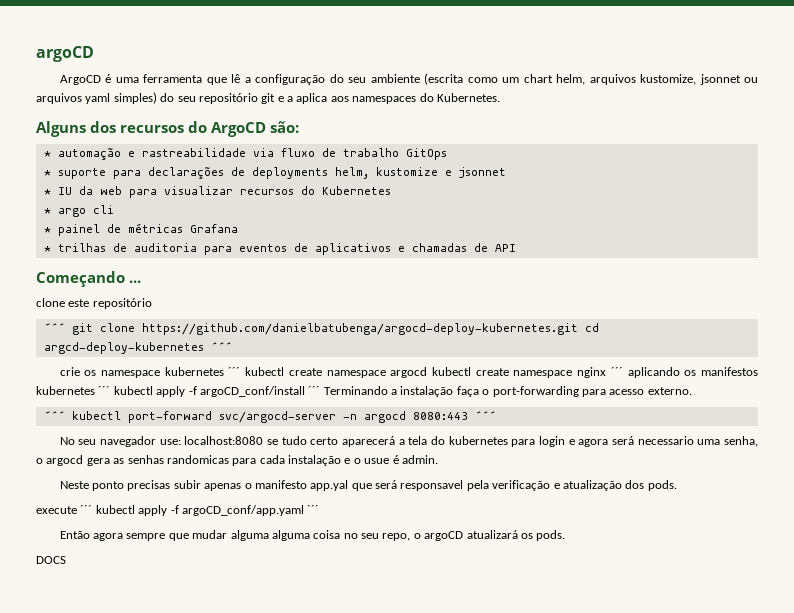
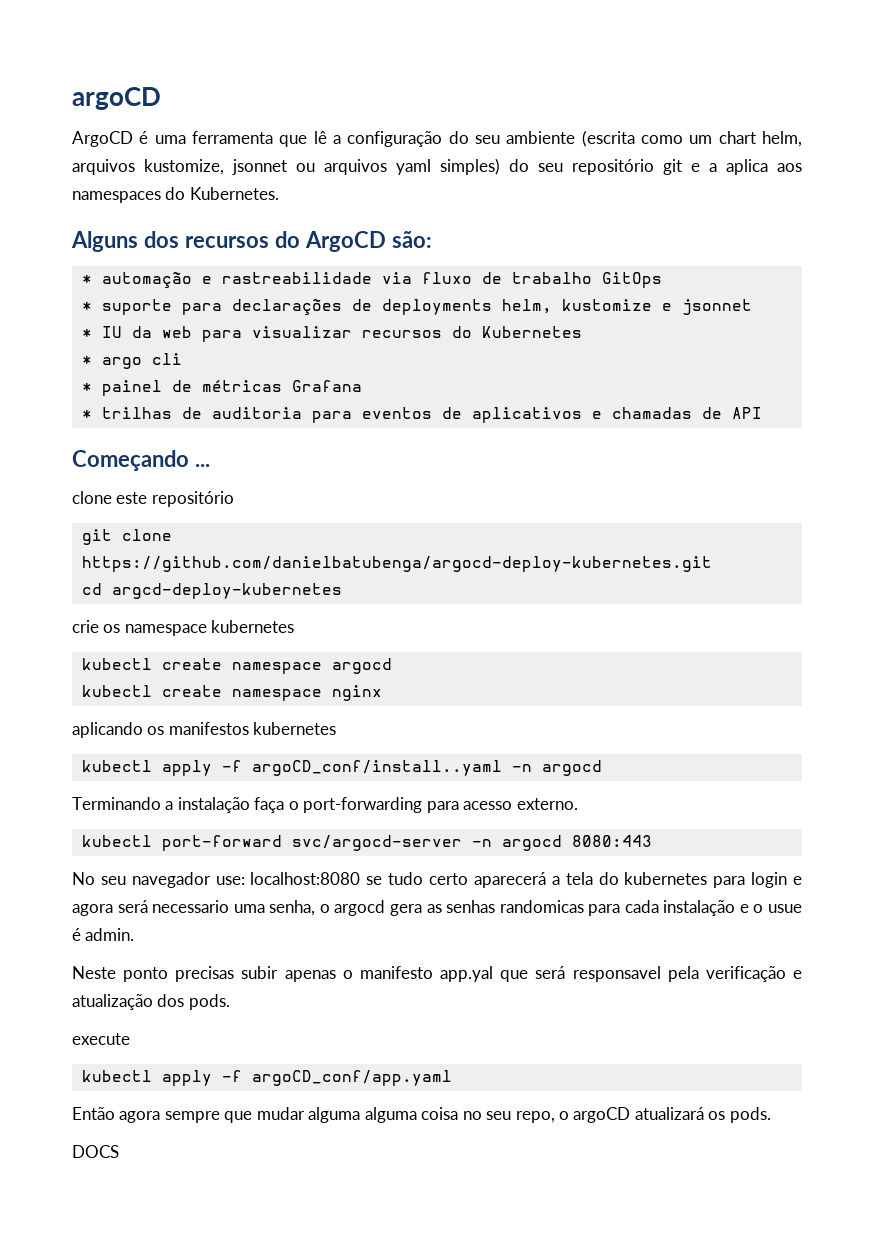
- ´´´ git clone https://github.com/danielbatubenga/argocd-deploy-kubernetes.git cd argcd-deploy-kubernetes ´´´
+ git clone https://github.com/danielbatubenga/argocd-deploy-kubernetes.git
+ cd argcd-deploy-kubernetes
- crie os namespace kubernetes ´´´ kubectl create namespace argocd kubectl create namespace nginx ´´´ aplicando os manifestos kubernetes ´´´ kubectl apply -f argoCD_conf/install ´´´ Terminando a instalação faça o port-forwarding para acesso externo.
+ crie os namespace kubernetes
+ kubectl create namespace argocd
+ kubectl create namespace nginx
+ aplicando os manifestos kubernetes
+ kubectl apply -f argoCD_conf/install..yaml -n argocd
+ Terminando a instalação faça o port-forwarding para acesso externo.
- ´´´ kubectl port-forward svc/argocd-server -n argocd 8080:443 ´´´
+ kubectl port-forward svc/argocd-server -n argocd 8080:443
- execute ´´´ kubectl apply -f argoCD_conf/app.yaml ´´´
+ execute
+ kubectl apply -f argoCD_conf/app.yaml

